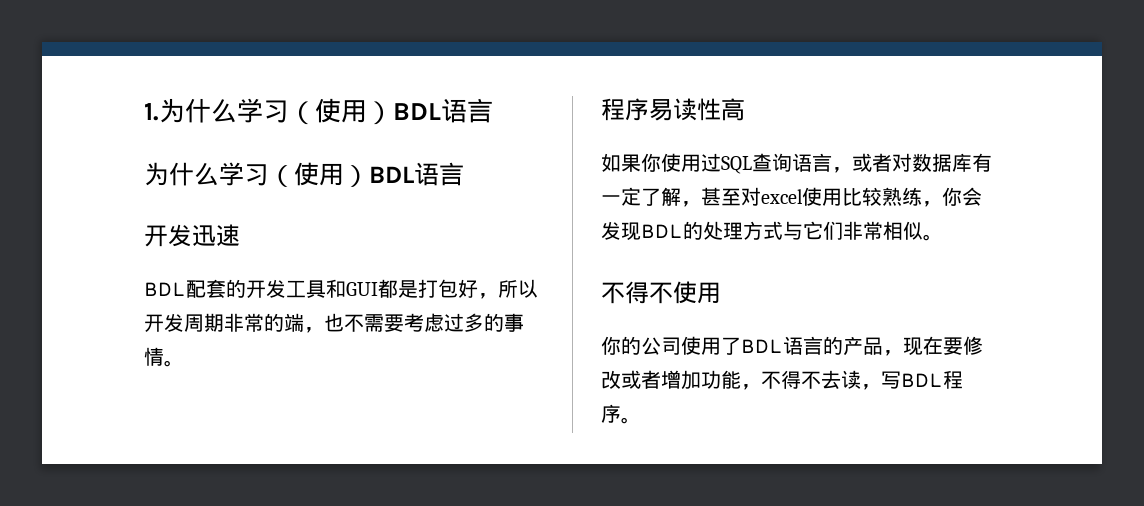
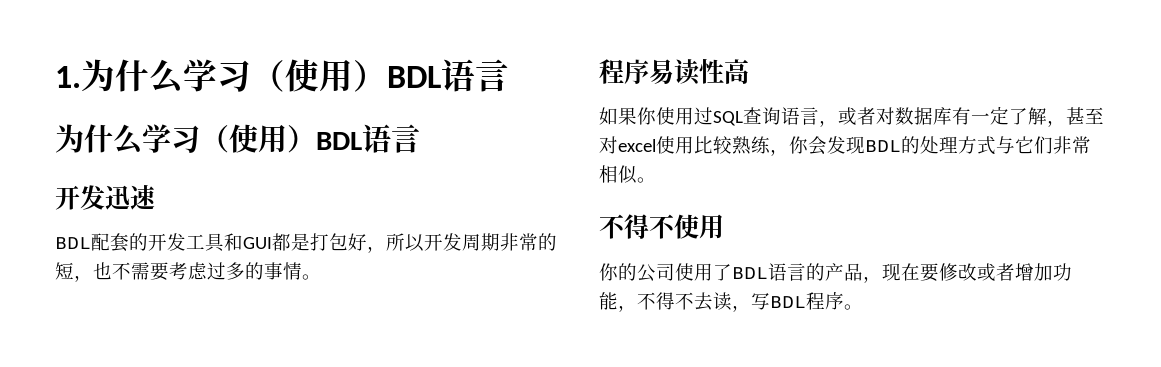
- BDL配套的开发工具和GUI都是打包好，所以开发周期非常的端，也不需要考虑过多的事情。
+ BDL配套的开发工具和GUI都是打包好，所以开发周期非常的短，也不需要考虑过多的事情。

